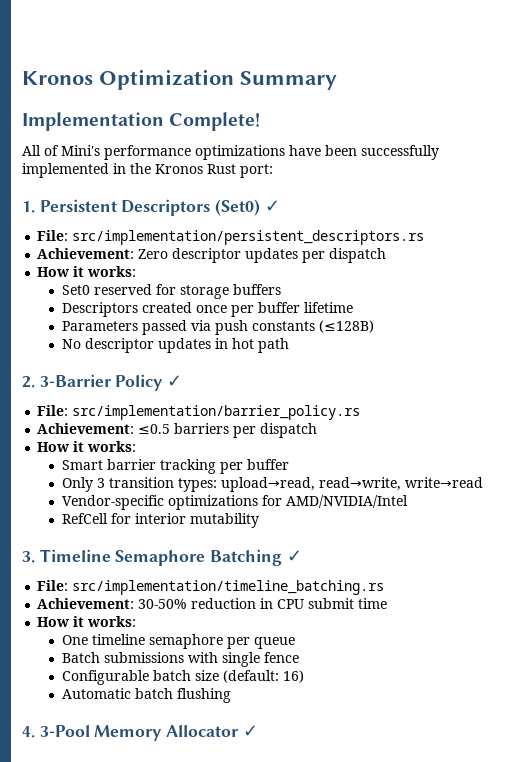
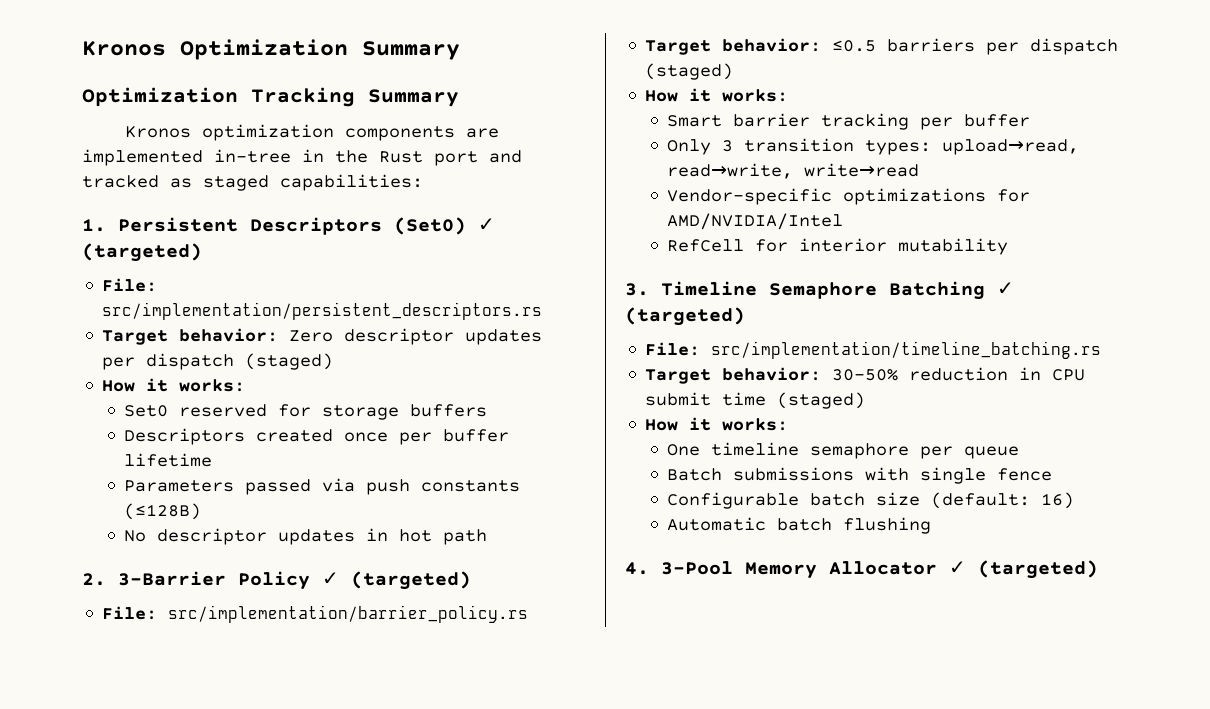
- Implementation Complete!
- All of Mini's performance optimizations have been successfully implemented in the Kronos Rust port:
+ Optimization Tracking Summary
+ Kronos optimization components are implemented in-tree in the Rust port and tracked as staged capabilities:
- 1. Persistent Descriptors (Set0) ✓
+ 1. Persistent Descriptors (Set0) ✓ (targeted)
- Achievement: Zero descriptor updates per dispatch
+ Target behavior: Zero descriptor updates per dispatch (staged)
- 2. 3-Barrier Policy ✓
+ 2. 3-Barrier Policy ✓ (targeted)
- Achievement: ≤0.5 barriers per dispatch
+ Target behavior: ≤0.5 barriers per dispatch (staged)
- 3. Timeline Semaphore Batching ✓
+ 3. Timeline Semaphore Batching ✓ (targeted)
- Achievement: 30-50% reduction in CPU submit time
+ Target behavior: 30-50% reduction in CPU submit time (staged)
- 4. 3-Pool Memory Allocator ✓
+ 4. 3-Pool Memory Allocator ✓ (targeted)

